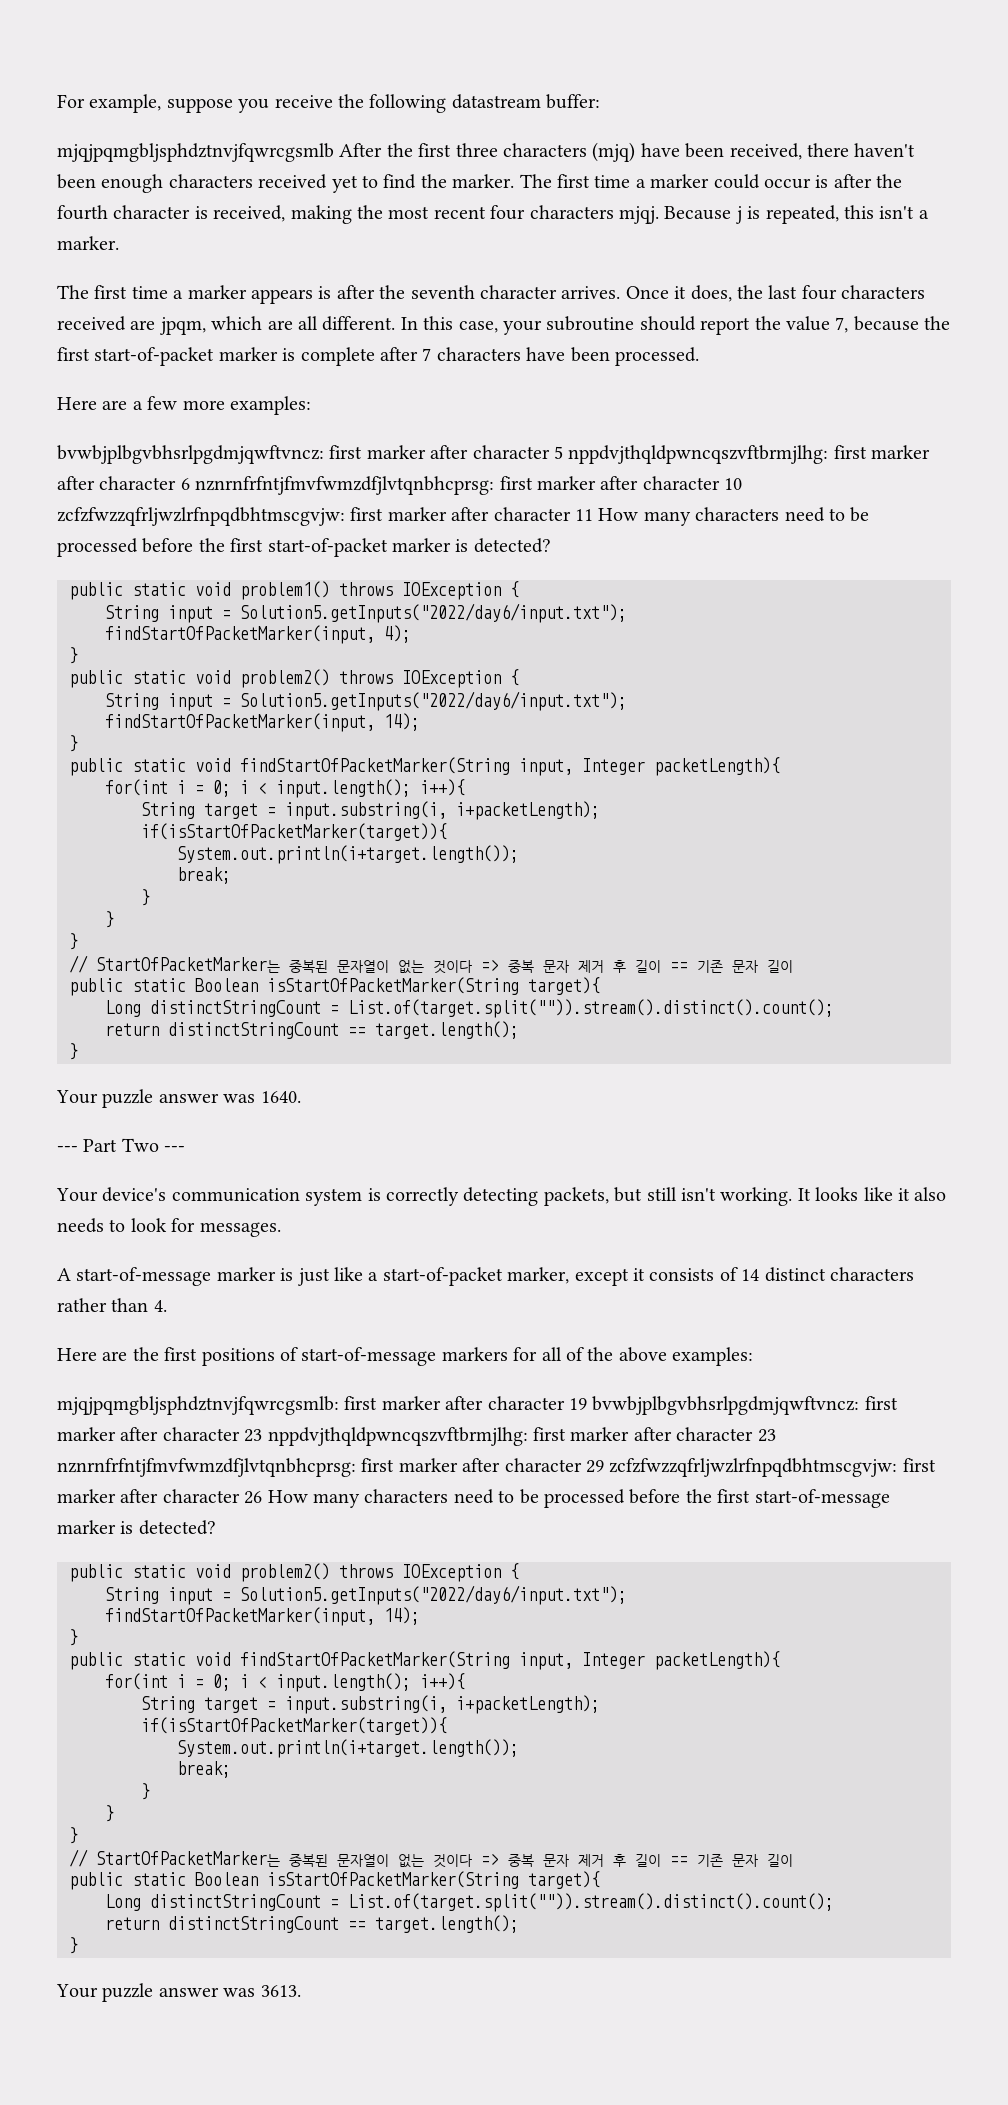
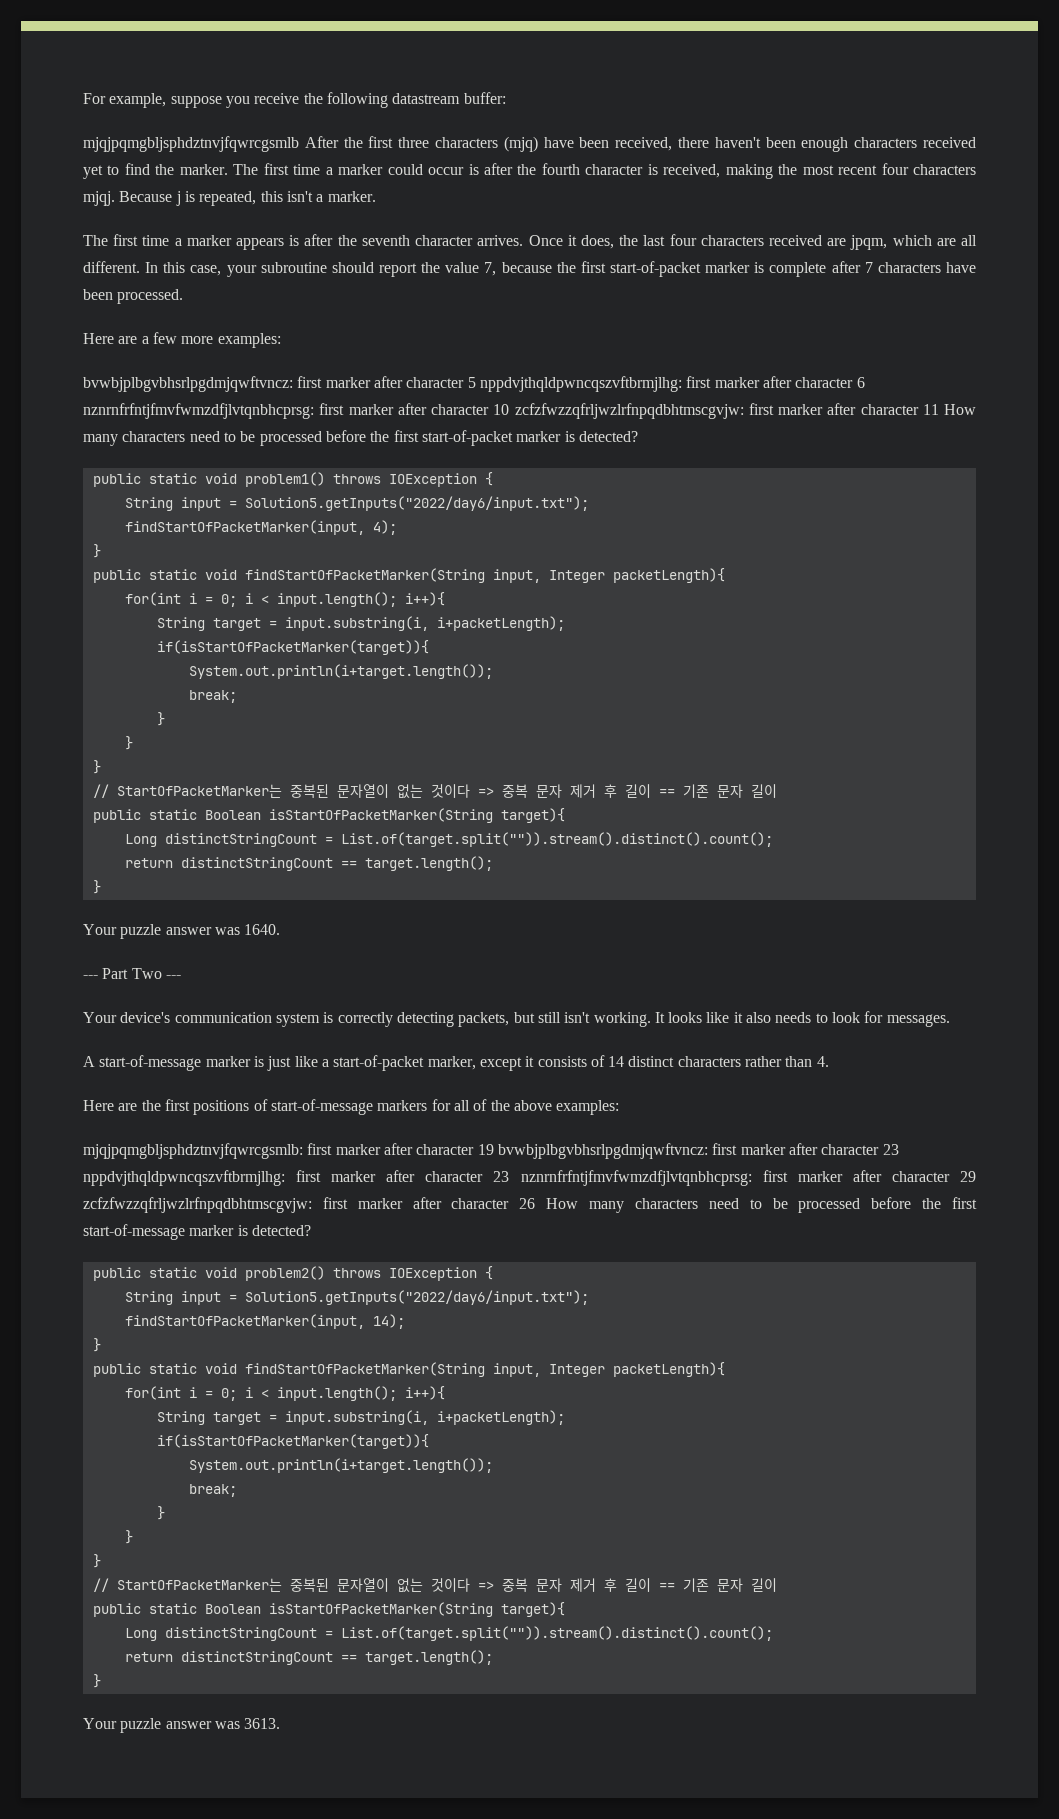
  findStartOfPacketMarker(input, 4);
- }
- public static void problem2() throws IOException {
- String input = Solution5.getInputs("2022/day6/input.txt");
- findStartOfPacketMarker(input, 14);

